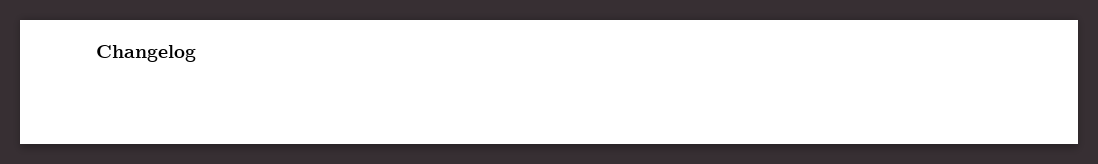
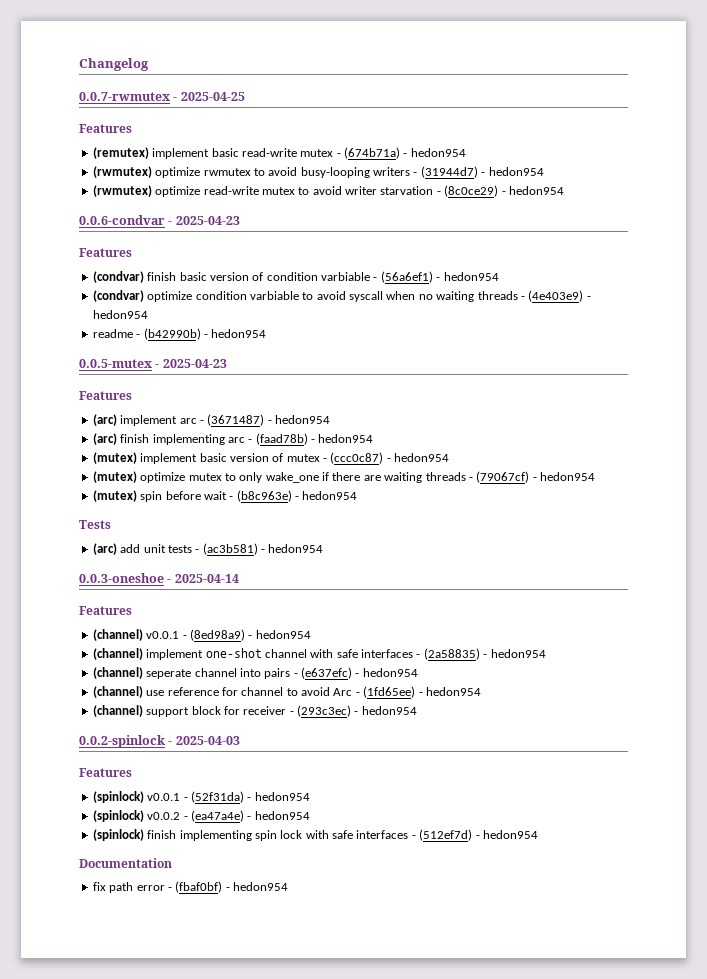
+ 0.0.7-rwmutex - 2025-04-25
+ Features
+ (remutex) implement basic read-write mutex - (674b71a) - hedon954
+ (rwmutex) optimize rwmutex to avoid busy-looping writers - (31944d7) - hedon954
+ (rwmutex) optimize read-write mutex to avoid writer starvation - (8c0ce29) - hedon954
+ 0.0.6-condvar - 2025-04-23
+ Features
+ (condvar) finish basic version of condition varbiable - (56a6ef1) - hedon954
+ (condvar) optimize condition varbiable to avoid syscall when no waiting threads - (4e403e9) - hedon954
+ readme - (b42990b) - hedon954
+ 0.0.5-mutex - 2025-04-23
+ Features
+ (arc) implement arc - (3671487) - hedon954
+ (arc) finish implementing arc - (faad78b) - hedon954
+ (mutex) implement basic version of mutex - (ccc0c87) - hedon954
+ (mutex) optimize mutex to only wake_one if there are waiting threads - (79067cf) - hedon954
+ (mutex) spin before wait - (b8c963e) - hedon954
+ Tests
+ (arc) add unit tests - (ac3b581) - hedon954
+ 0.0.3-oneshoe - 2025-04-14
+ Features
+ (channel) v0.0.1 - (8ed98a9) - hedon954
+ (channel) implement one-shot channel with safe interfaces - (2a58835) - hedon954
+ (channel) seperate channel into pairs - (e637efc) - hedon954
+ (channel) use reference for channel to avoid Arc - (1fd65ee) - hedon954
+ (channel) support block for receiver - (293c3ec) - hedon954
+ 0.0.2-spinlock - 2025-04-03
+ Features
+ (spinlock) v0.0.1 - (52f31da) - hedon954
+ (spinlock) v0.0.2 - (ea47a4e) - hedon954
+ (spinlock) finish implementing spin lock with safe interfaces - (512ef7d) - hedon954
+ Documentation
+ fix path error - (fbaf0bf) - hedon954

